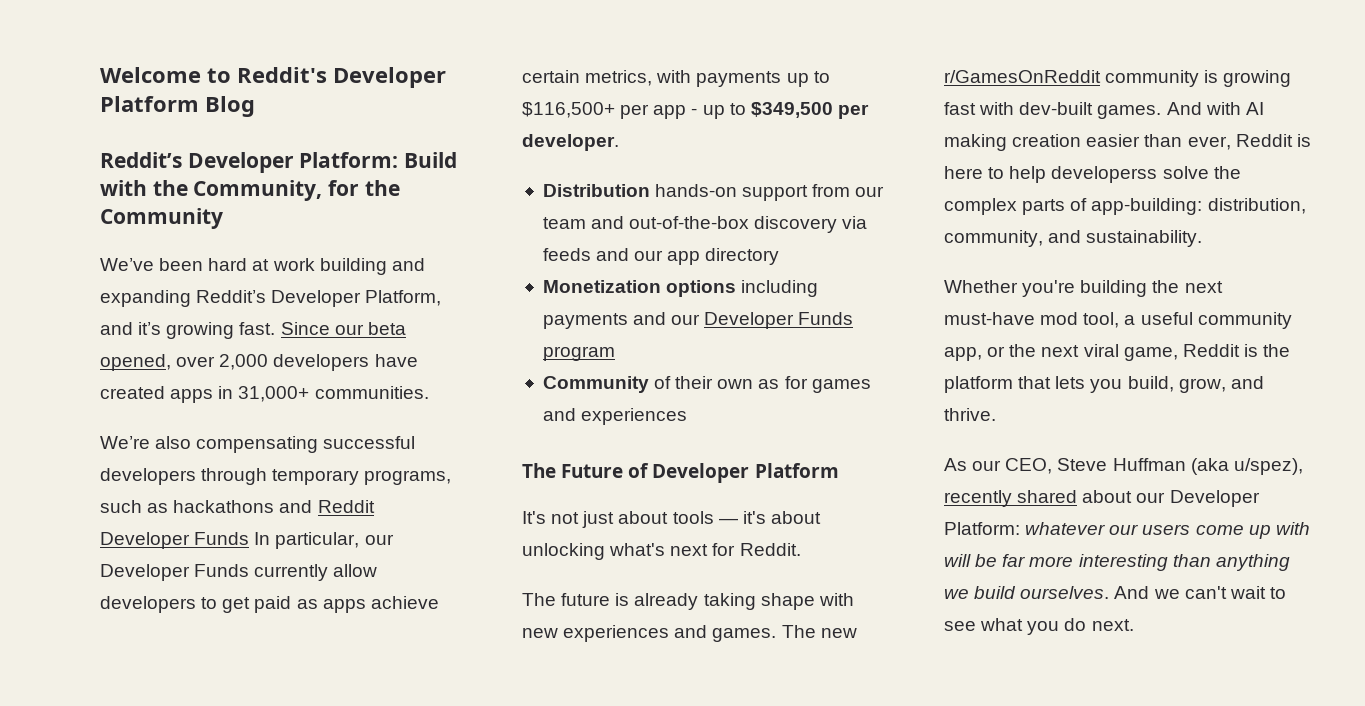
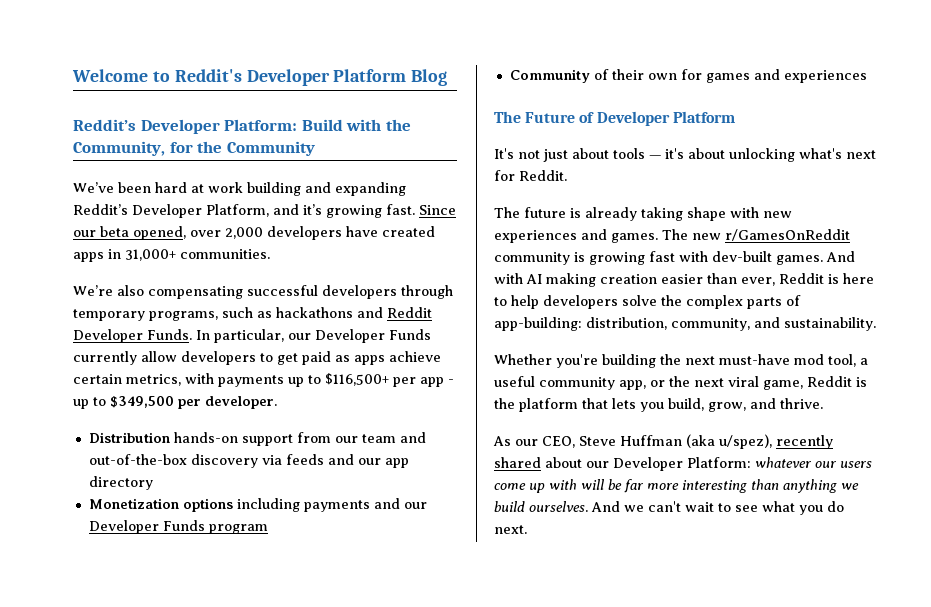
- We’re also compensating successful developers through temporary programs, such as hackathons and Reddit Developer Funds In particular, our Developer Funds currently allow developers to get paid as apps achieve certain metrics, with payments up to $116,500+ per app - up to $349,500 per developer.
+ We’re also compensating successful developers through temporary programs, such as hackathons and Reddit Developer Funds. In particular, our Developer Funds currently allow developers to get paid as apps achieve certain metrics, with payments up to $116,500+ per app - up to $349,500 per developer.
- Community of their own as for games and experiences
+ Community of their own for games and experiences
- And with AI making creation easier than ever, Reddit is here to help developerss solve the complex parts of app-building: distribution, community, and sustainability.
+ And with AI making creation easier than ever, Reddit is here to help developers solve the complex parts of app-building: distribution, community, and sustainability.

